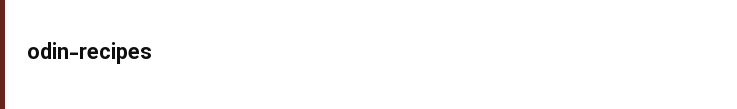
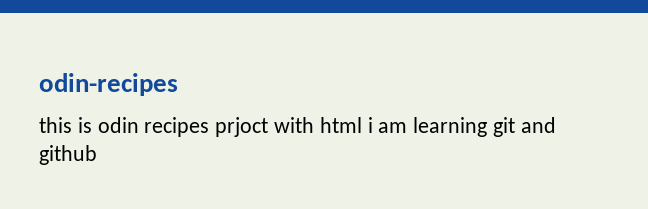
+ this is odin recipes prjoct with html i am learning git and github

